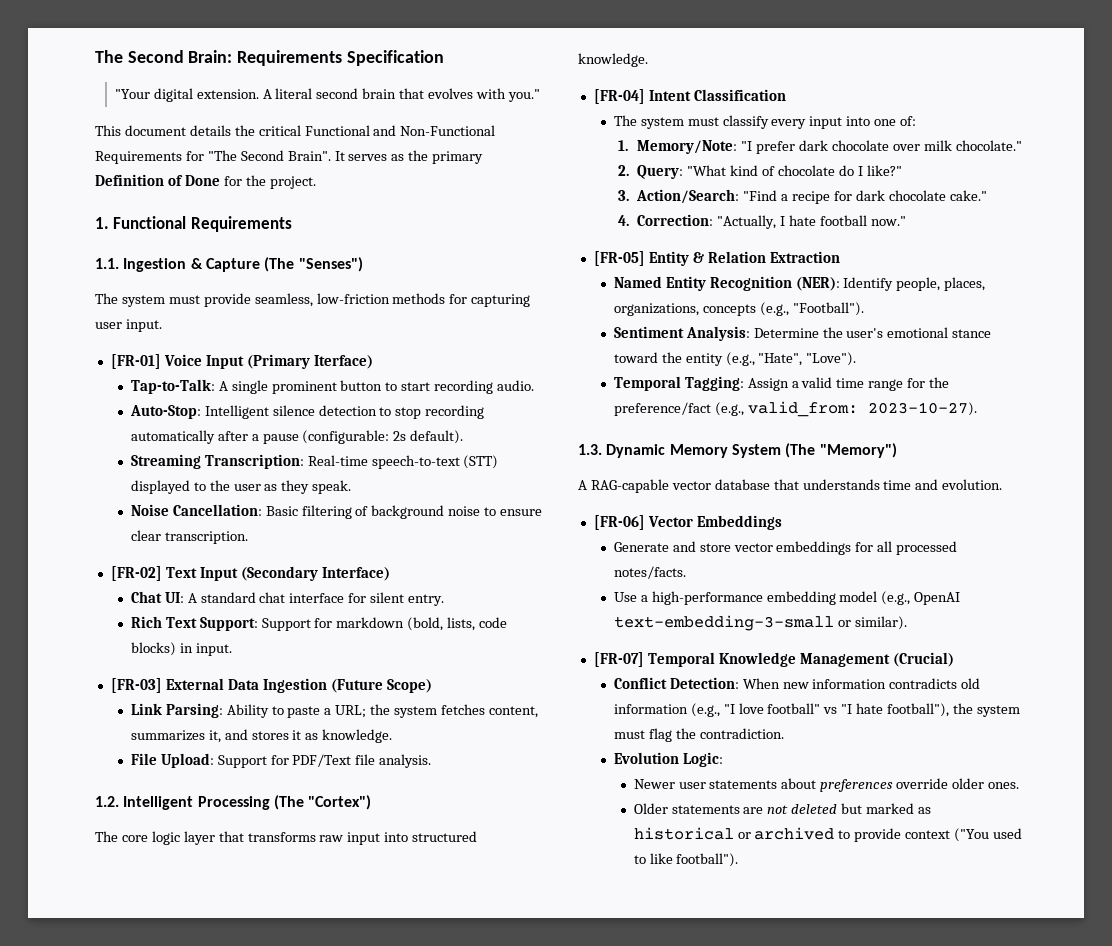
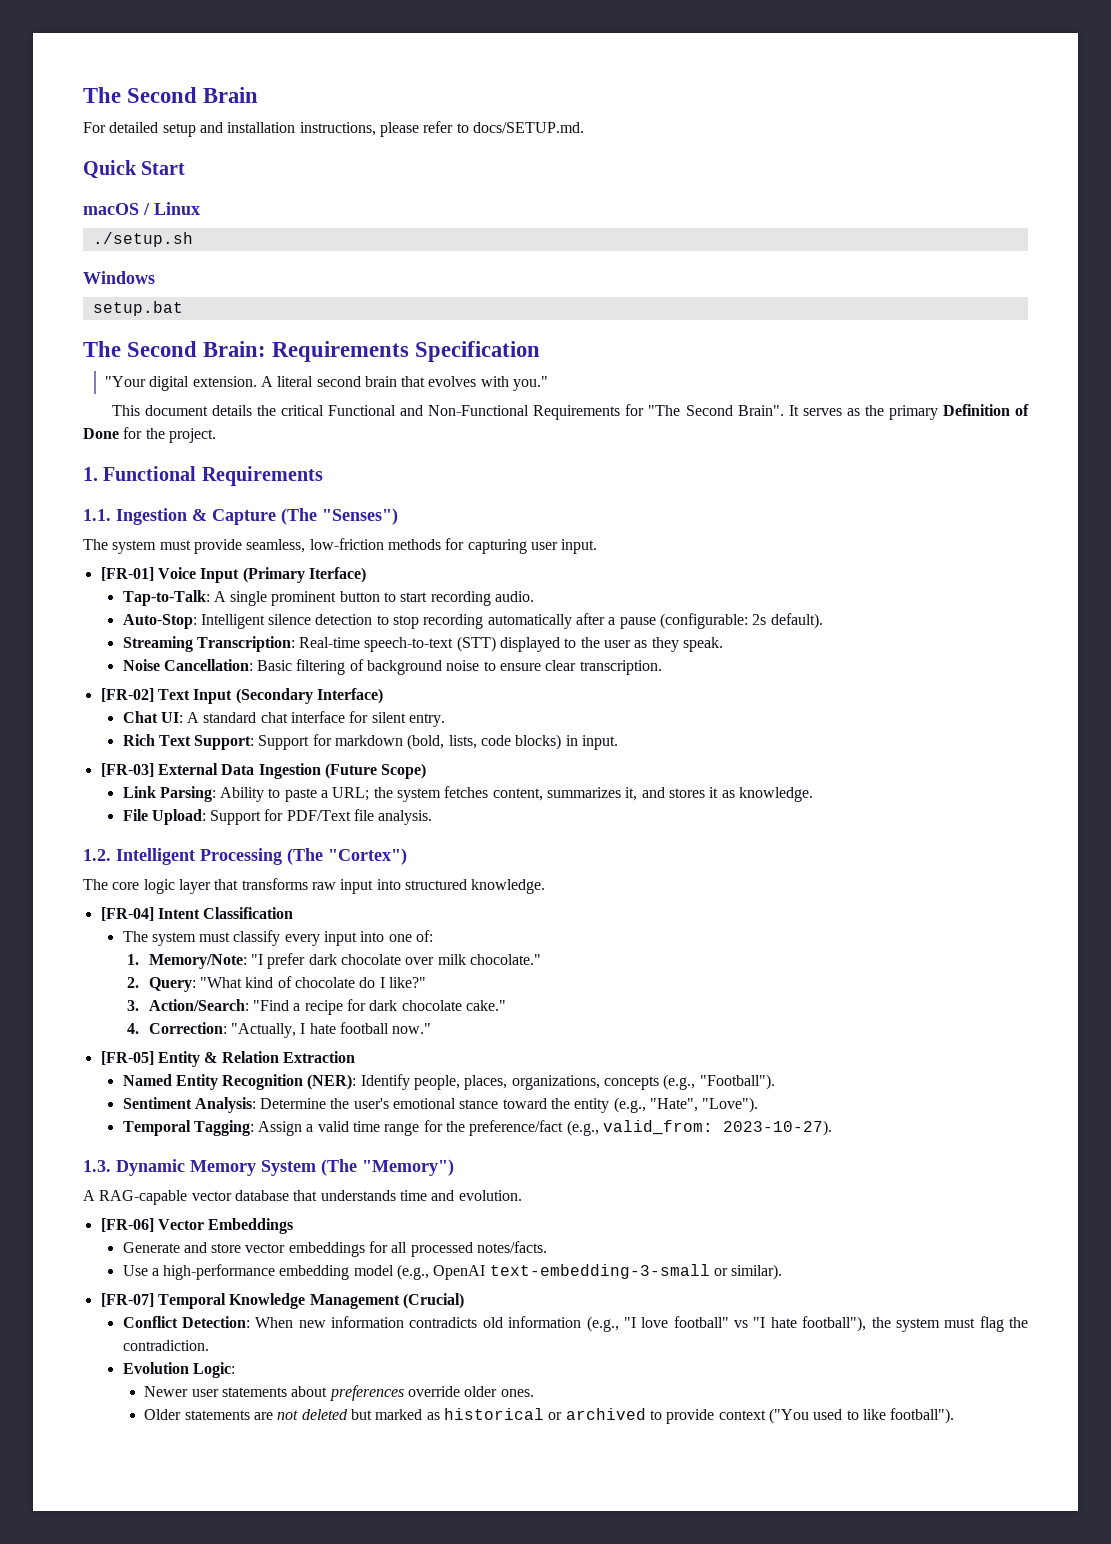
+ The Second Brain
+ For detailed setup and installation instructions, please refer to docs/SETUP.md.
+ Quick Start
+ macOS / Linux
+ ./setup.sh
+ Windows
+ setup.bat

